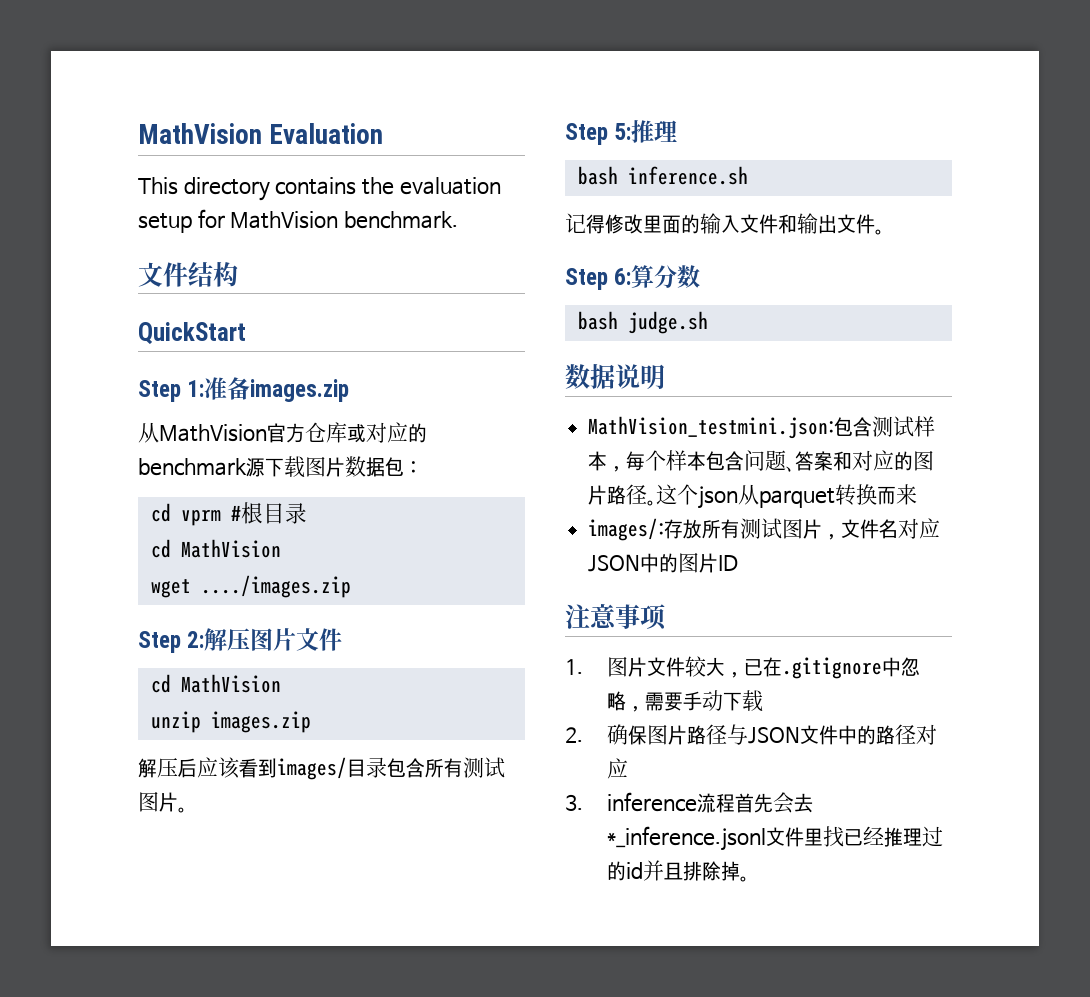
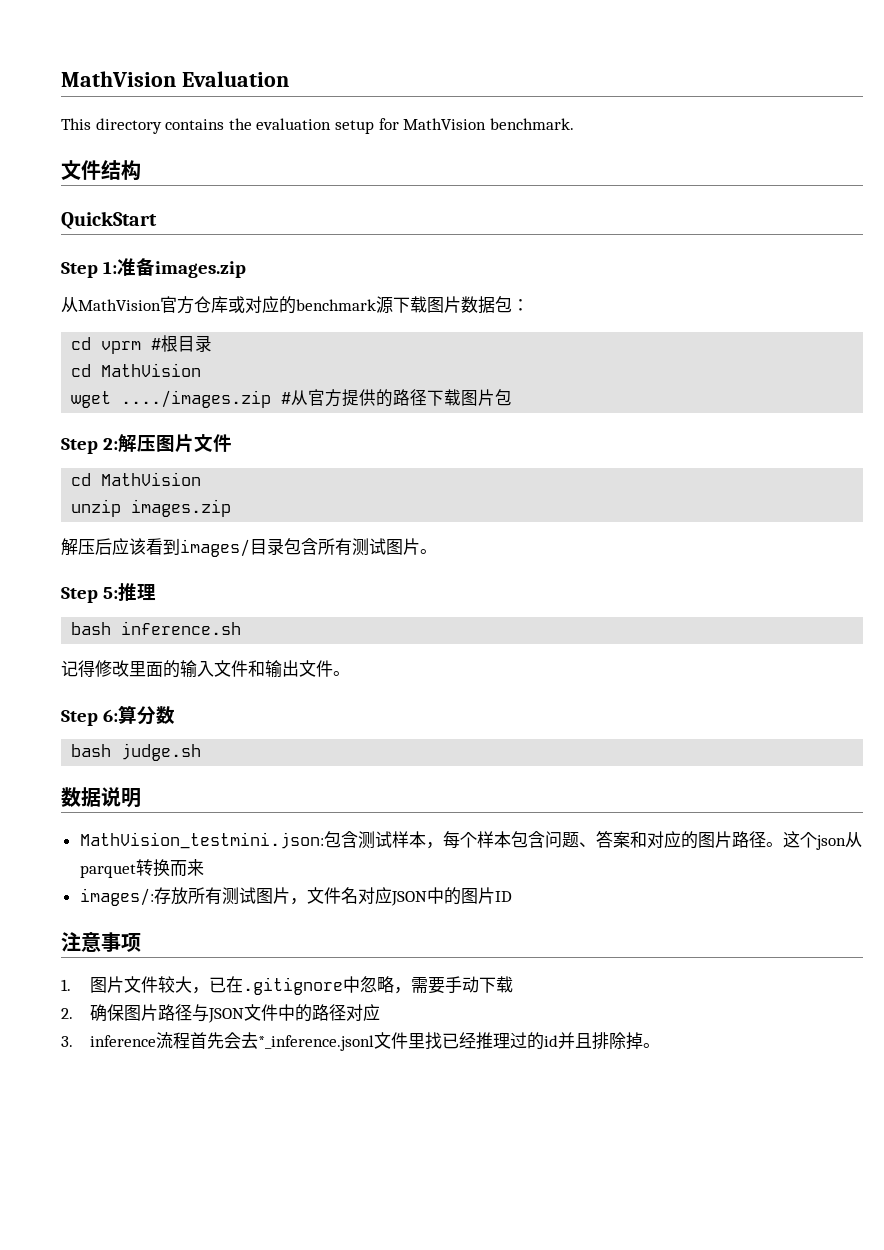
- wget ..../images.zip
+ wget ..../images.zip #从官方提供的路径下载图片包

